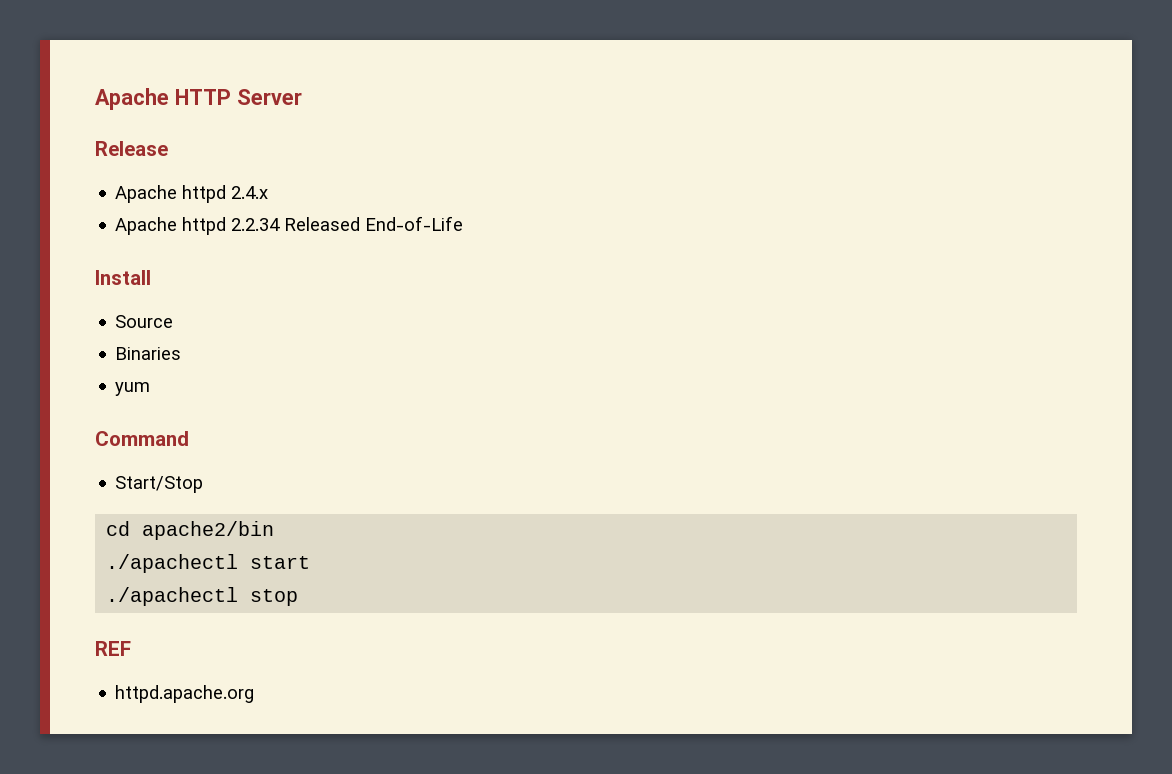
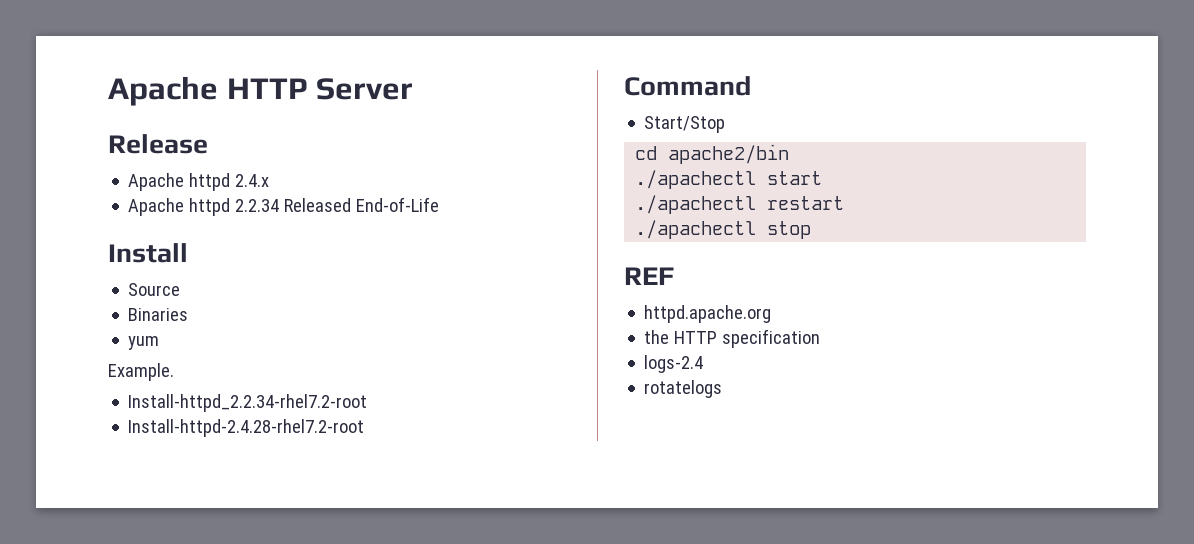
+ Example.
+ Install-httpd_2.2.34-rhel7.2-root
+ Install-httpd-2.4.28-rhel7.2-root
+ ./apachectl restart
+ the HTTP specification
+ logs-2.4
+ rotatelogs

